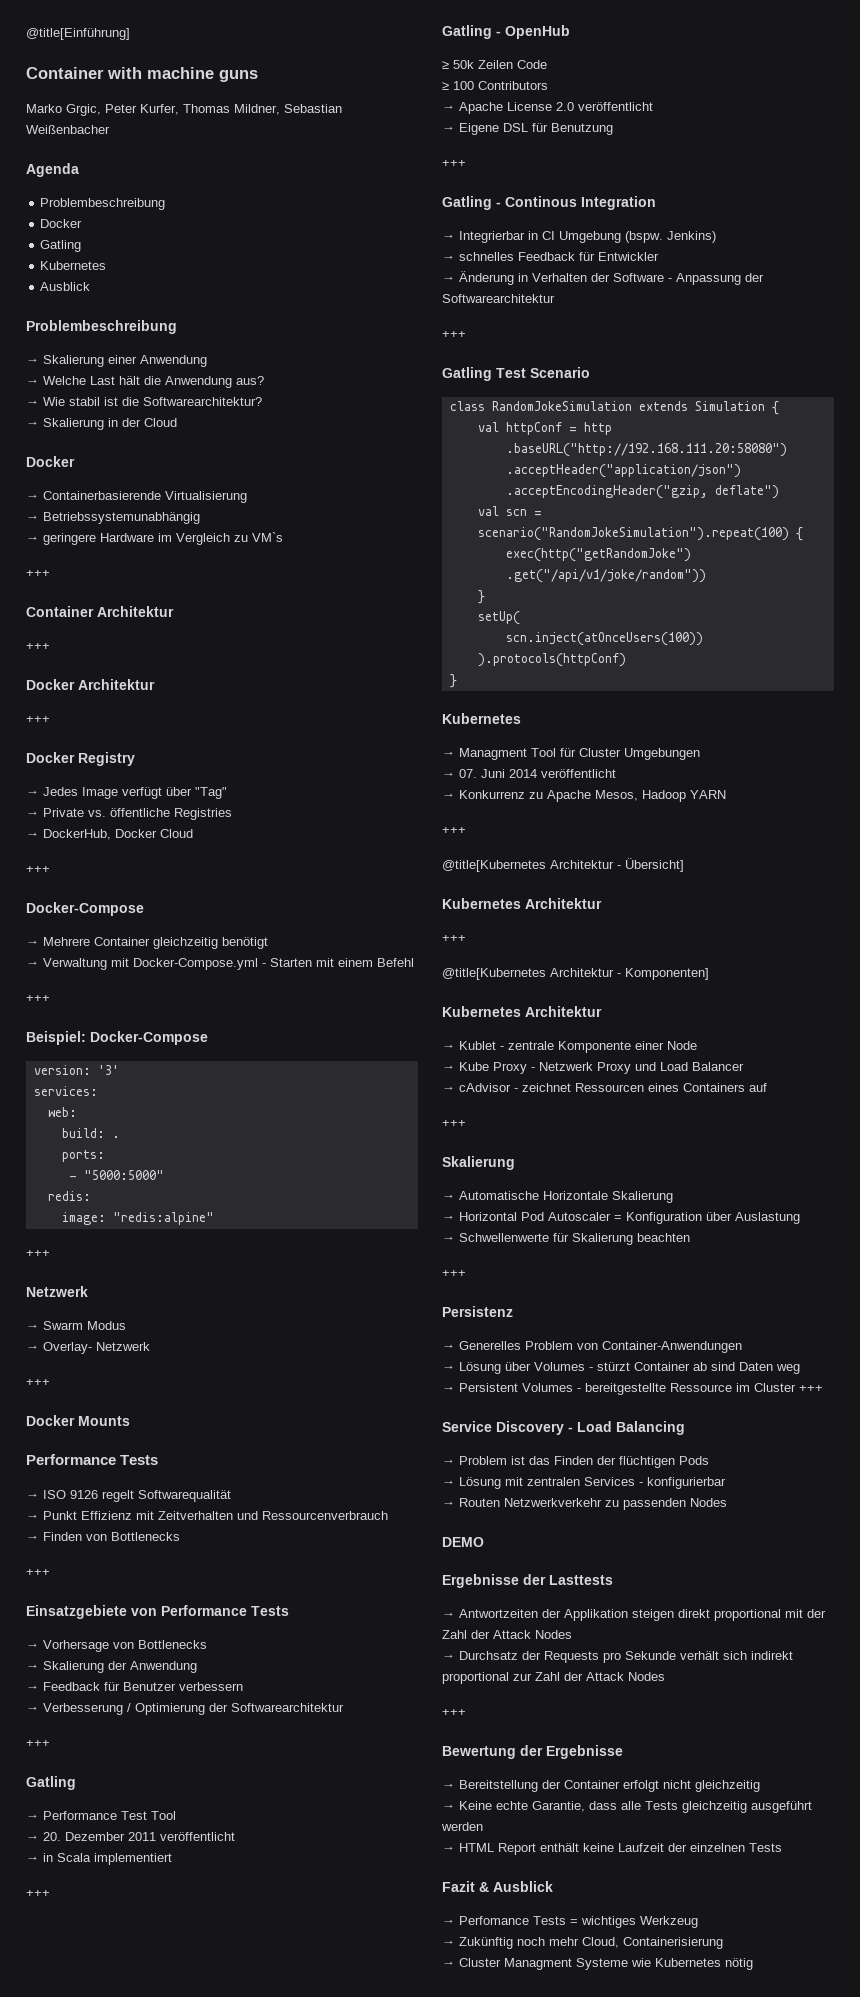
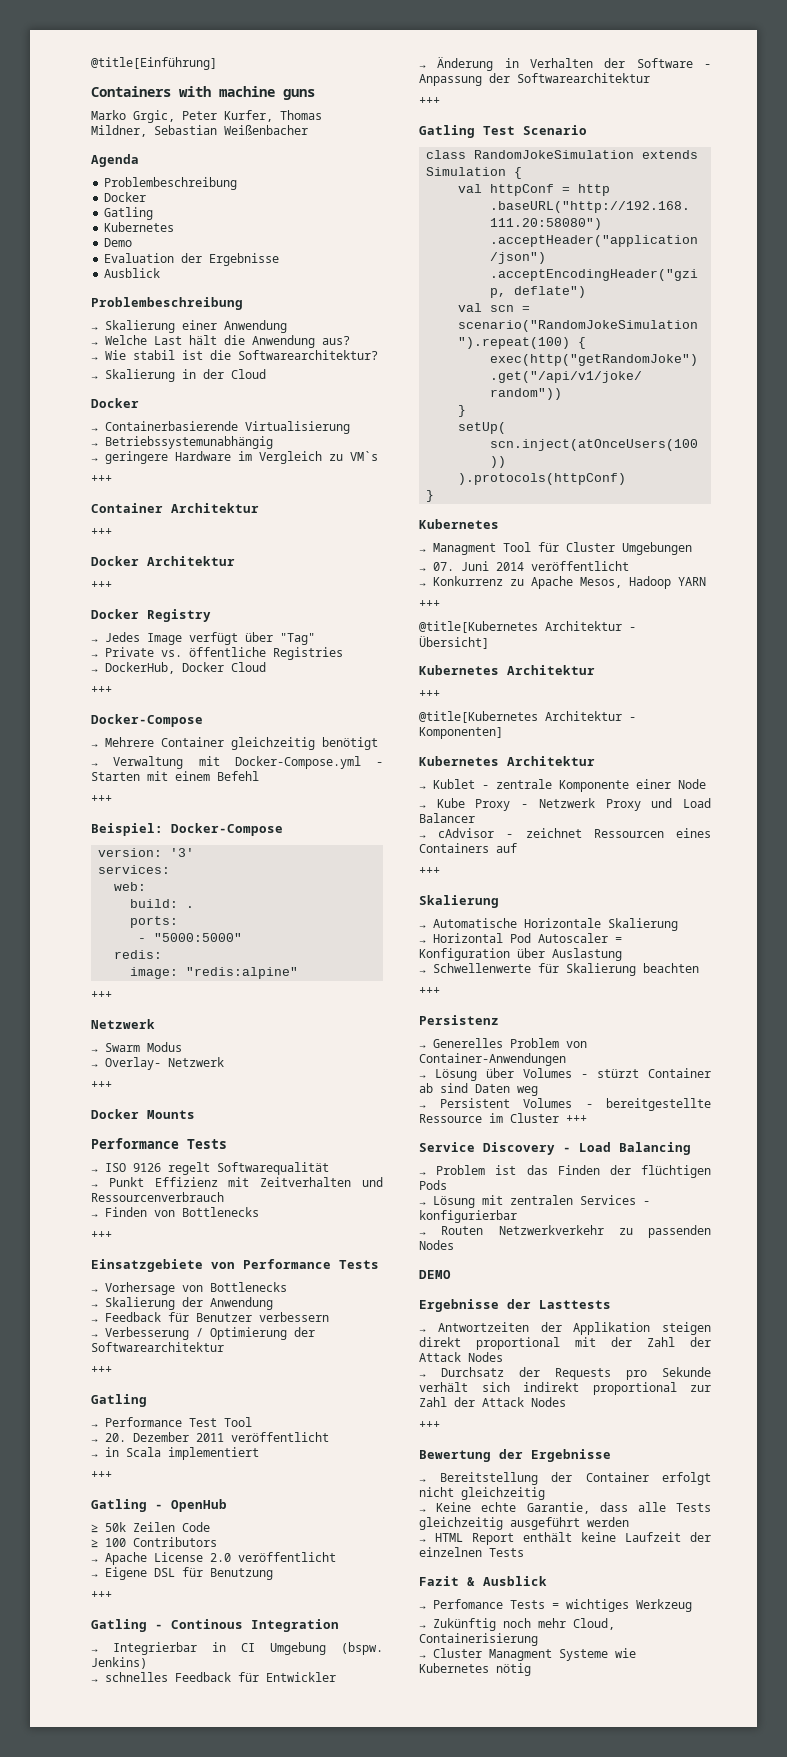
- Container with machine guns
+ Containers with machine guns
+ Demo
+ Evaluation der Ergebnisse

